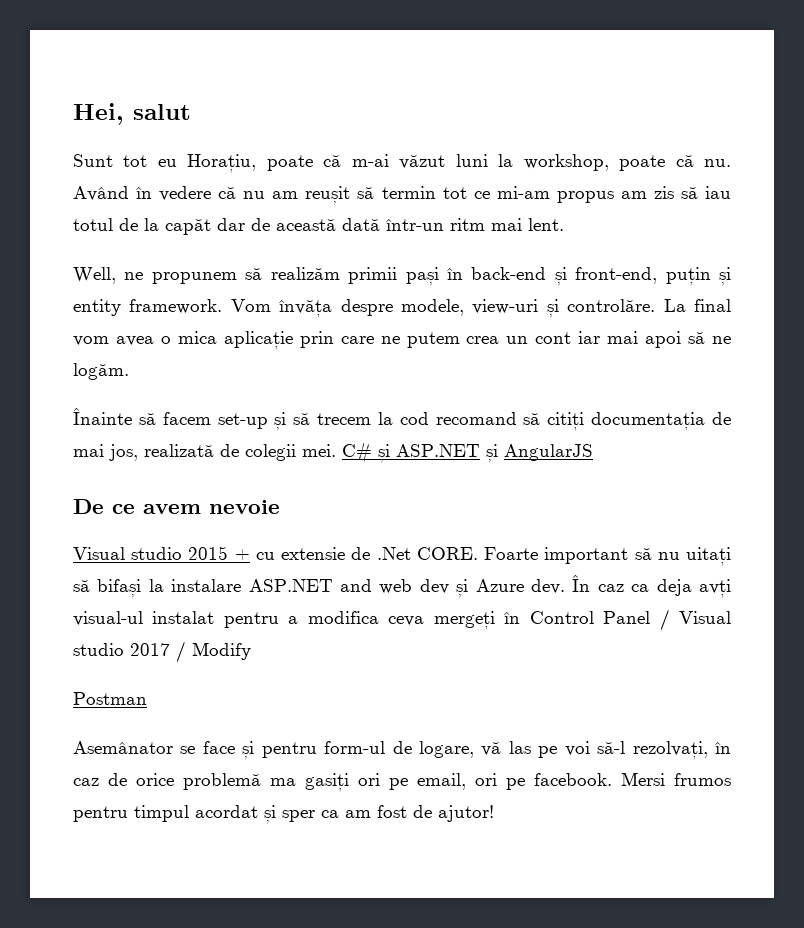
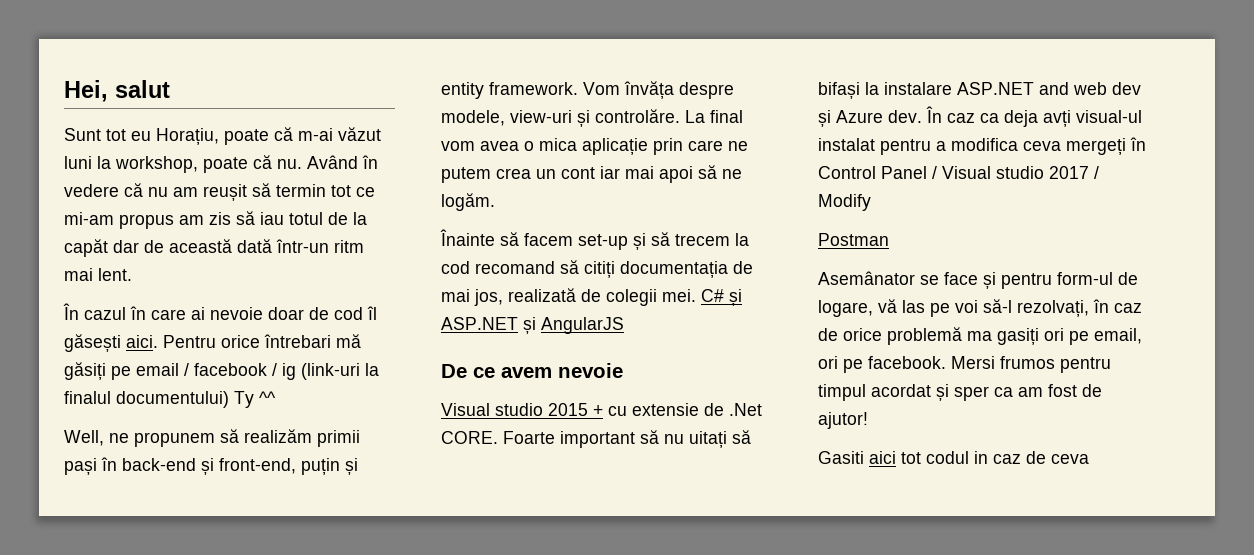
+ În cazul în care ai nevoie doar de cod îl găsești aici. Pentru orice întrebari mă găsiți pe email / facebook / ig (link-uri la finalul documentului) Ty ^^
+ Gasiti aici tot codul in caz de ceva

